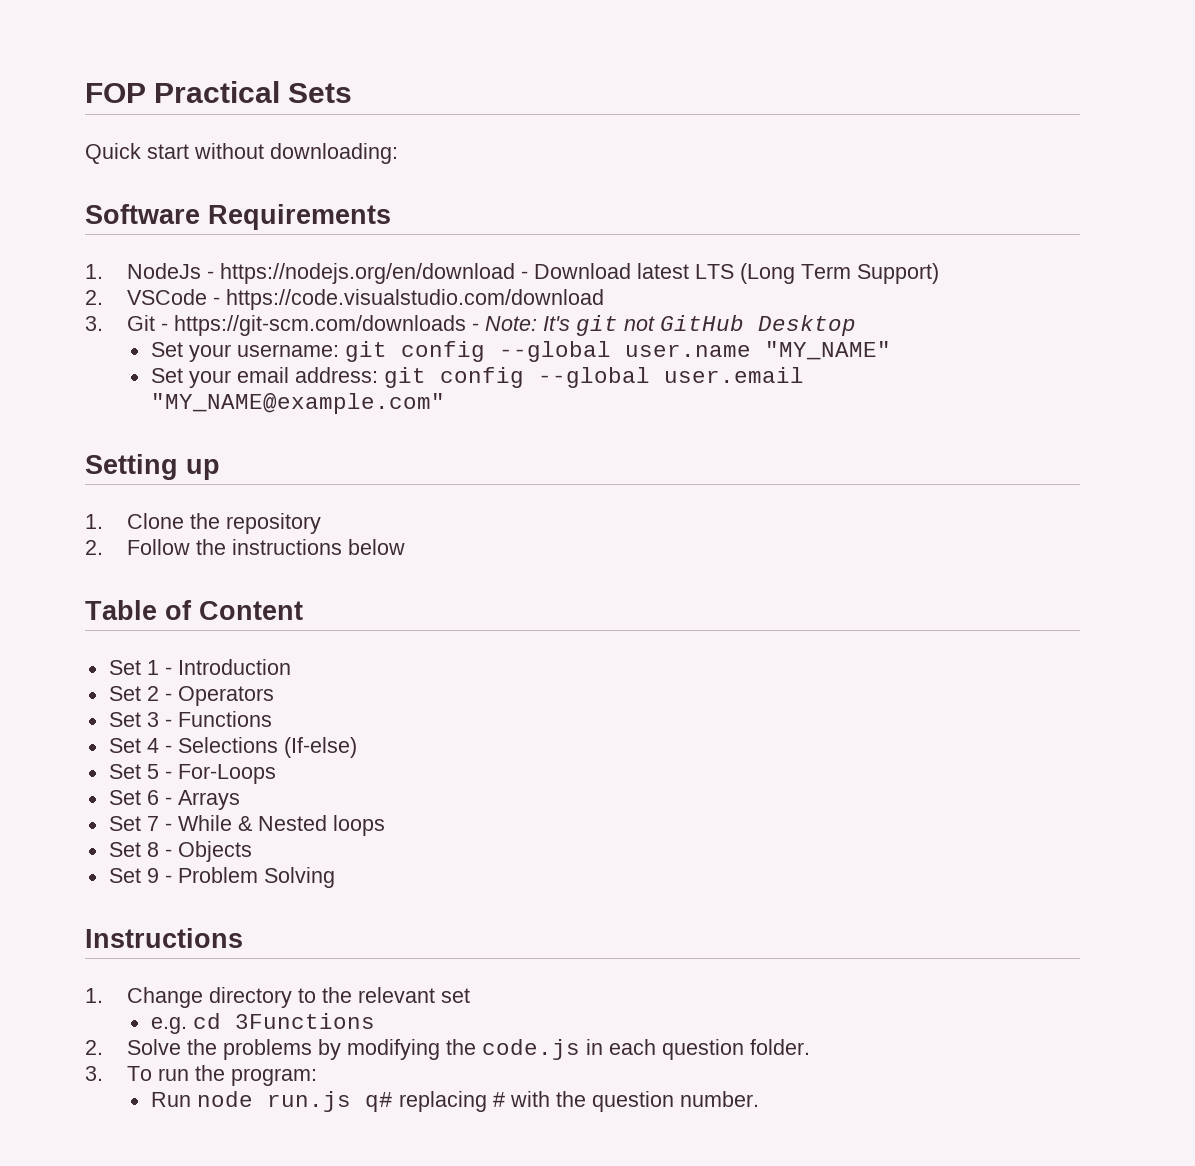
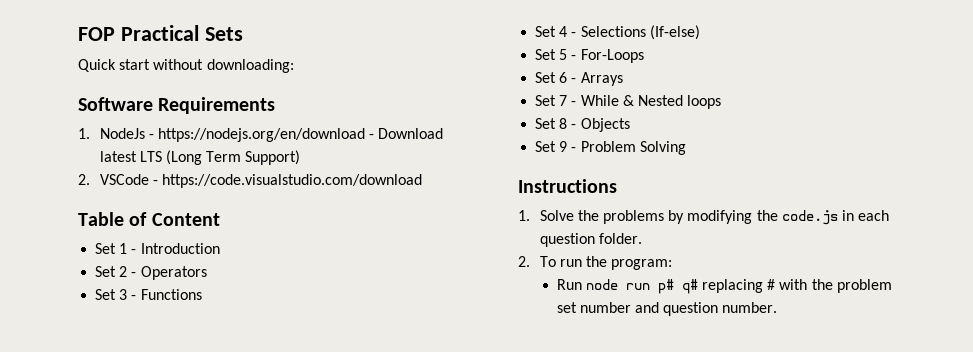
- 3. Git - https://git-scm.com/downloads - Note: It's git not GitHub Desktop
- Set your username: git config --global user.name "MY_NAME"
- Set your email address: git config --global user.email "MY_NAME@example.com"
- Setting up
- 1. Clone the repository
- 2. Follow the instructions below
- 1. Change directory to the relevant set
- e.g. cd 3Functions
- 2. Solve the problems by modifying the code.js in each question folder.
+ 1. Solve the problems by modifying the code.js in each question folder.
- 3. To run the program:
+ 2. To run the program:
- Run node run.js q# replacing # with the question number.
+ Run node run p# q# replacing # with the problem set number and question number.

